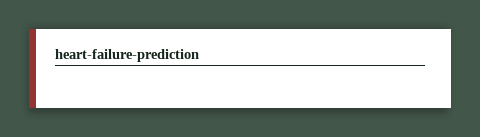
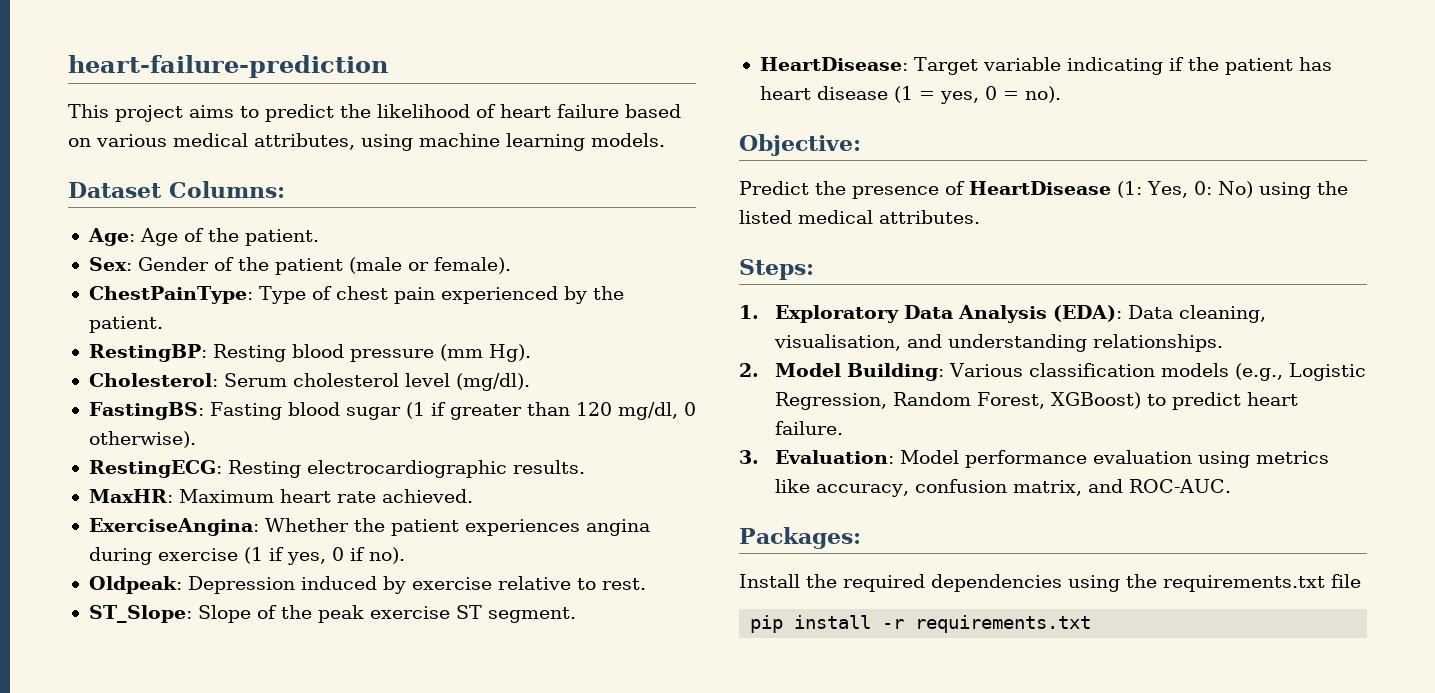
+ This project aims to predict the likelihood of heart failure based on various medical attributes, using machine learning models.
+ Dataset Columns:
+ Age: Age of the patient.
+ Sex: Gender of the patient (male or female).
+ ChestPainType: Type of chest pain experienced by the patient.
+ RestingBP: Resting blood pressure (mm Hg).
+ Cholesterol: Serum cholesterol level (mg/dl).
+ FastingBS: Fasting blood sugar (1 if greater than 120 mg/dl, 0 otherwise).
+ RestingECG: Resting electrocardiographic results.
+ MaxHR: Maximum heart rate achieved.
+ ExerciseAngina: Whether the patient experiences angina during exercise (1 if yes, 0 if no).
+ Oldpeak: Depression induced by exercise relative to rest.
+ ST_Slope: Slope of the peak exercise ST segment.
+ HeartDisease: Target variable indicating if the patient has heart disease (1 = yes, 0 = no).
+ Objective:
+ Predict the presence of HeartDisease (1: Yes, 0: No) using the listed medical attributes.
+ Steps:
+ 1. Exploratory Data Analysis (EDA): Data cleaning, visualisation, and understanding relationships.
+ 2. Model Building: Various classification models (e.g., Logistic Regression, Random Forest, XGBoost) to predict heart failure.
+ 3. Evaluation: Model performance evaluation using metrics like accuracy, confusion matrix, and ROC-AUC.
+ Packages:
+ Install the required dependencies using the requirements.txt file
+ pip install -r requirements.txt

